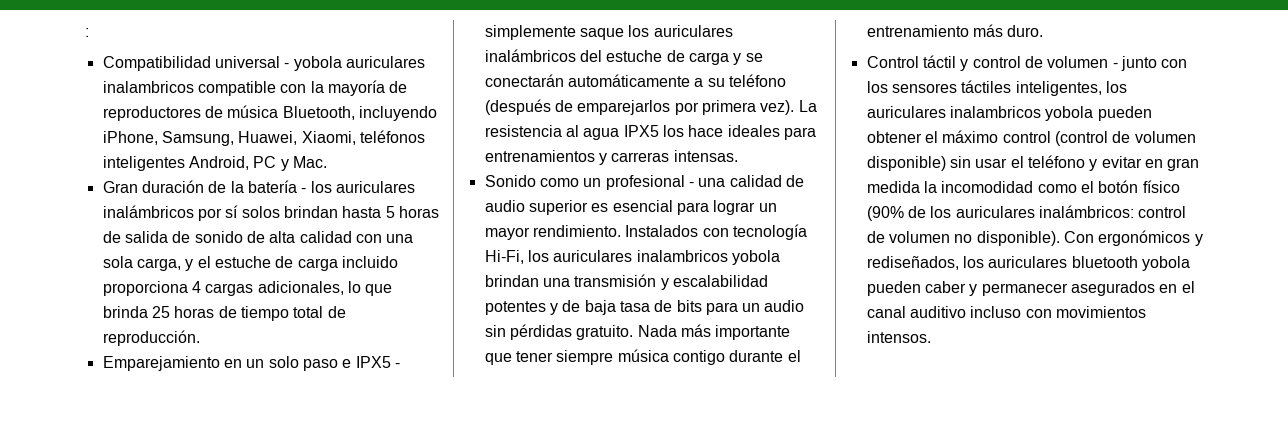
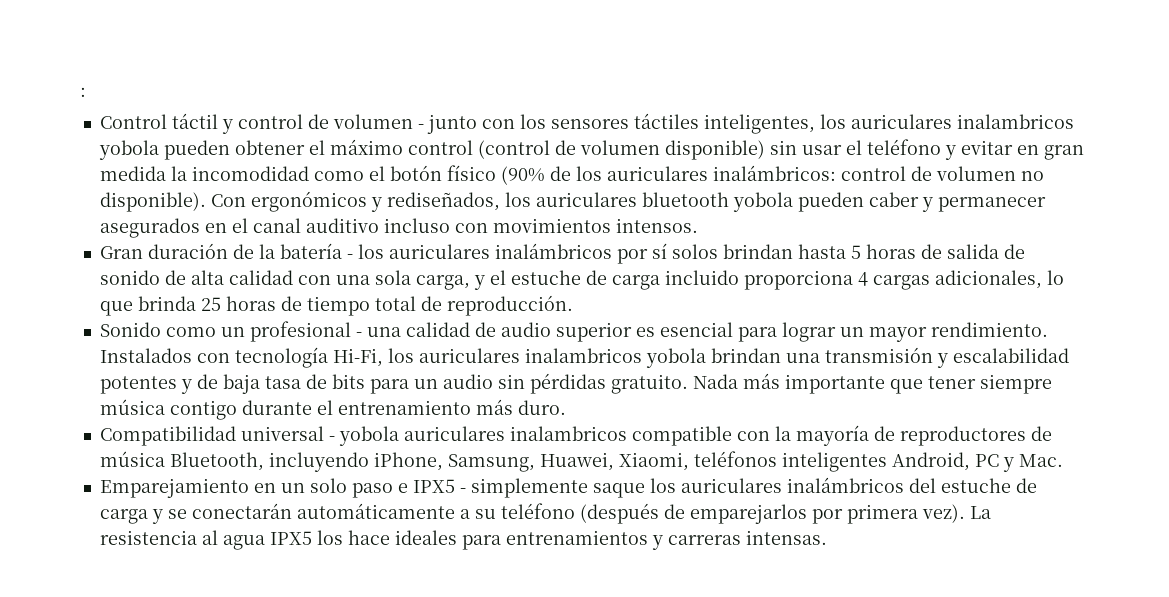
- Compatibilidad universal - yobola auriculares inalambricos compatible con la mayoría de reproductores de música Bluetooth, incluyendo iPhone, Samsung, Huawei, Xiaomi, teléfonos inteligentes Android, PC y Mac.
- Gran duración de la batería - los auriculares inalámbricos por sí solos brindan hasta 5 horas de salida de sonido de alta calidad con una sola carga, y el estuche de carga incluido proporciona 4 cargas adicionales, lo que brinda 25 horas de tiempo total de reproducción.
- Emparejamiento en un solo paso e IPX5 - simplemente saque los auriculares inalámbricos del estuche de carga y se conectarán automáticamente a su teléfono (después de emparejarlos por primera vez). La resistencia al agua IPX5 los hace ideales para entrenamientos y carreras intensas.
- Sonido como un profesional - una calidad de audio superior es esencial para lograr un mayor rendimiento. Instalados con tecnología Hi-Fi, los auriculares inalambricos yobola brindan una transmisión y escalabilidad potentes y de baja tasa de bits para un audio sin pérdidas gratuito. Nada más importante que tener siempre música contigo durante el entrenamiento más duro.
+ Gran duración de la batería - los auriculares inalámbricos por sí solos brindan hasta 5 horas de salida de sonido de alta calidad con una sola carga, y el estuche de carga incluido proporciona 4 cargas adicionales, lo que brinda 25 horas de tiempo total de reproducción.
+ Sonido como un profesional - una calidad de audio superior es esencial para lograr un mayor rendimiento. Instalados con tecnología Hi-Fi, los auriculares inalambricos yobola brindan una transmisión y escalabilidad potentes y de baja tasa de bits para un audio sin pérdidas gratuito. Nada más importante que tener siempre música contigo durante el entrenamiento más duro.
+ Compatibilidad universal - yobola auriculares inalambricos compatible con la mayoría de reproductores de música Bluetooth, incluyendo iPhone, Samsung, Huawei, Xiaomi, teléfonos inteligentes Android, PC y Mac.
+ Emparejamiento en un solo paso e IPX5 - simplemente saque los auriculares inalámbricos del estuche de carga y se conectarán automáticamente a su teléfono (después de emparejarlos por primera vez). La resistencia al agua IPX5 los hace ideales para entrenamientos y carreras intensas.

